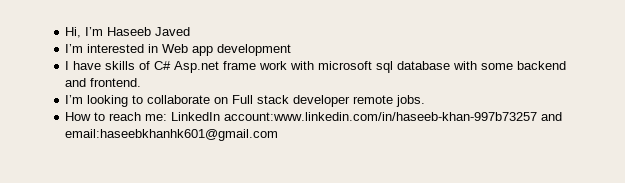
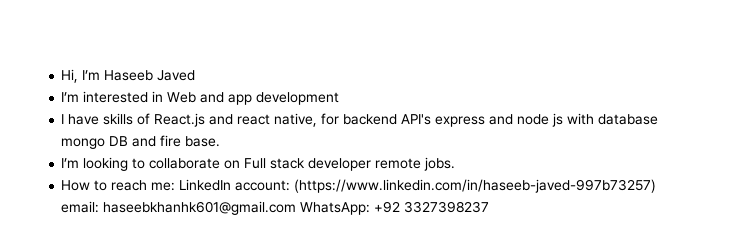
- I’m interested in Web app development
+ I’m interested in Web and app development
- I have skills of C# Asp.net frame work with microsoft sql database with some backend and frontend.
+ I have skills of React.js and react native, for backend API's express and node js with database mongo DB and fire base.
- How to reach me: LinkedIn account:www.linkedin.com/in/haseeb-khan-997b73257 and email:haseebkhanhk601@gmail.com
+ How to reach me: LinkedIn account: (https://www.linkedin.com/in/haseeb-javed-997b73257) email: haseebkhanhk601@gmail.com WhatsApp: +92 3327398237

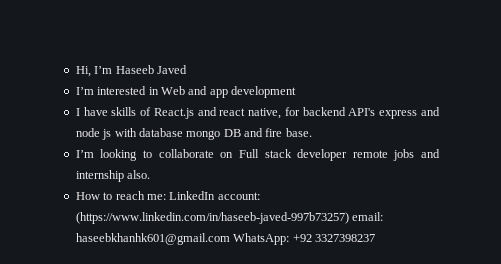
- I’m looking to collaborate on Full stack developer remote jobs.
+ I’m looking to collaborate on Full stack developer remote jobs and internship also.

